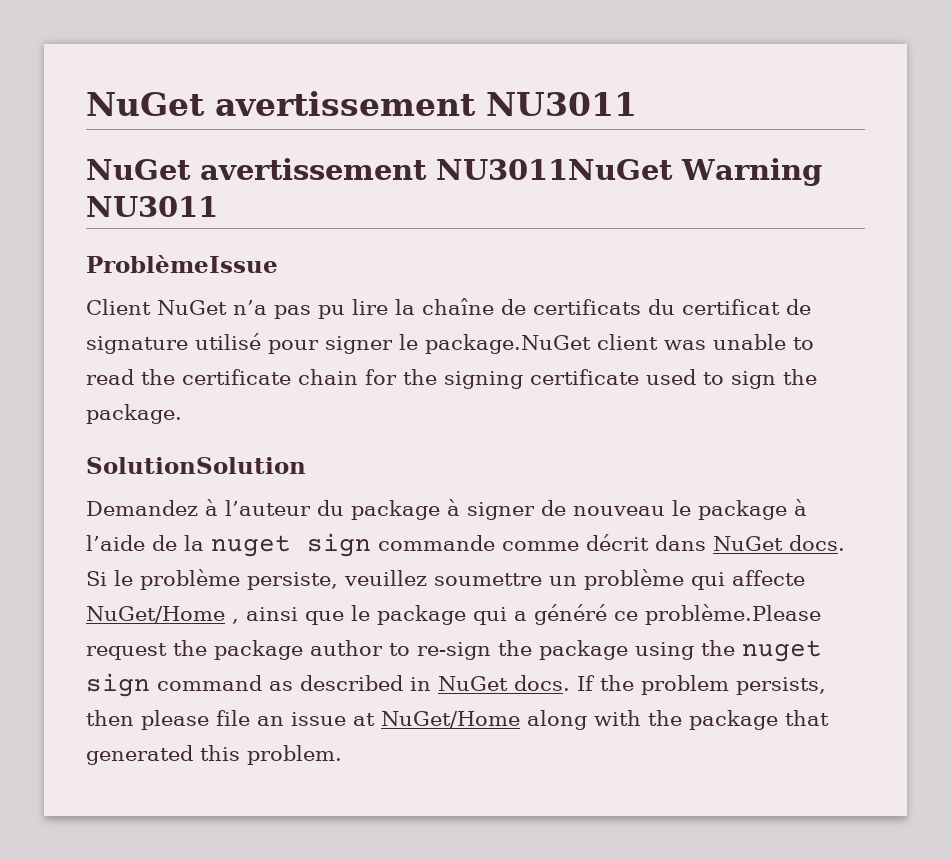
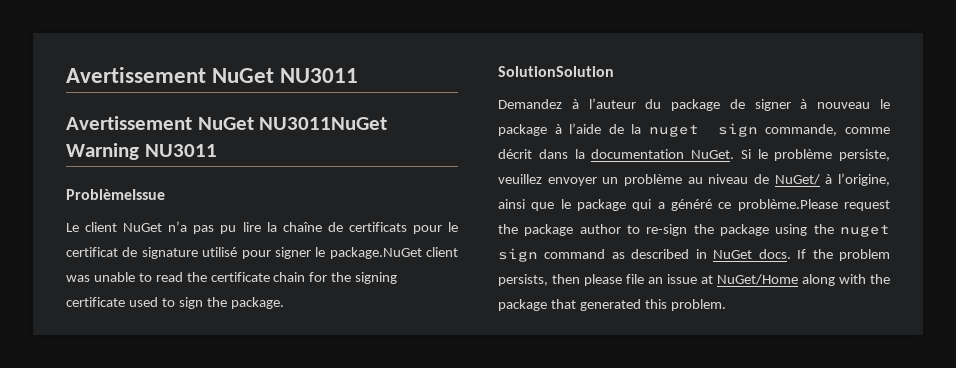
- NuGet avertissement NU3011
- NuGet avertissement NU3011NuGet Warning NU3011
+ Avertissement NuGet NU3011
+ Avertissement NuGet NU3011NuGet Warning NU3011
- Client NuGet n’a pas pu lire la chaîne de certificats du certificat de signature utilisé pour signer le package.NuGet client was unable to read the certificate chain for the signing certificate used to sign the package.
+ Le client NuGet n’a pas pu lire la chaîne de certificats pour le certificat de signature utilisé pour signer le package.NuGet client was unable to read the certificate chain for the signing certificate used to sign the package.
- Demandez à l’auteur du package à signer de nouveau le package à l’aide de la nuget sign commande comme décrit dans NuGet docs.
+ Demandez à l’auteur du package de signer à nouveau le package à l’aide de la nuget sign commande, comme décrit dans la documentation NuGet.
- Si le problème persiste, veuillez soumettre un problème qui affecte NuGet/Home , ainsi que le package qui a généré ce problème.Please request the package author to re-sign the package using the nuget sign command as described in NuGet docs.
+ Si le problème persiste, veuillez envoyer un problème au niveau de NuGet/ à l’origine, ainsi que le package qui a généré ce problème.Please request the package author to re-sign the package using the nuget sign command as described in NuGet docs.

